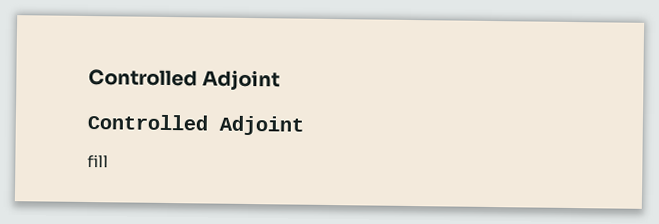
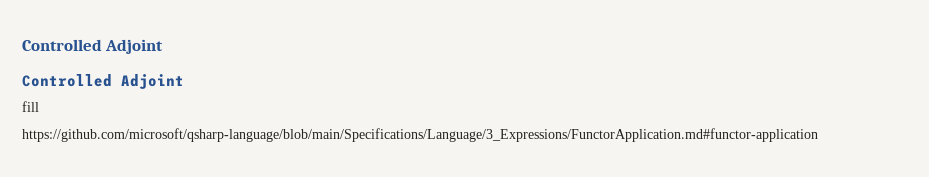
+ https://github.com/microsoft/qsharp-language/blob/main/Specifications/Language/3_Expressions/FunctorApplication.md#functor-application

